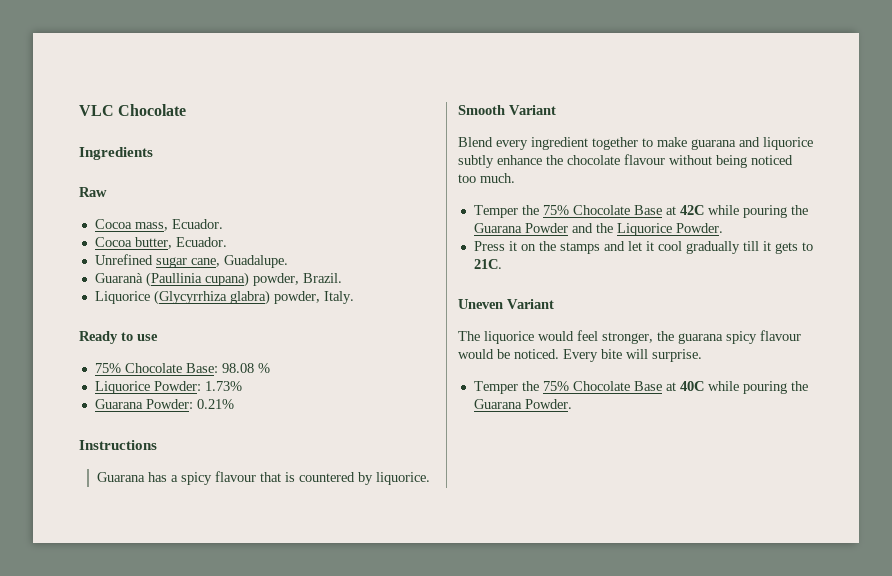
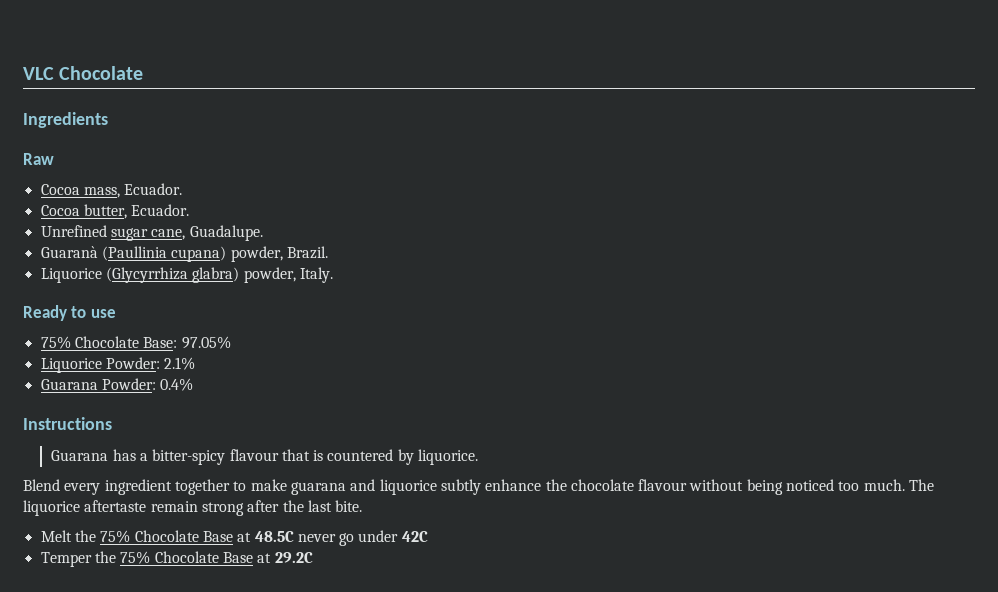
- 75% Chocolate Base: 98.08 %
+ 75% Chocolate Base: 97.05%
- Liquorice Powder: 1.73%
+ Liquorice Powder: 2.1%
- Guarana Powder: 0.21%
+ Guarana Powder: 0.4%
- Guarana has a spicy flavour that is countered by liquorice.
+ Guarana has a bitter-spicy flavour that is countered by liquorice.
- Smooth Variant
- Blend every ingredient together to make guarana and liquorice subtly enhance the chocolate flavour without being noticed too much.
- Temper the 75% Chocolate Base at 42C while pouring the Guarana Powder and the Liquorice Powder.
- Press it on the stamps and let it cool gradually till it gets to 21C.
- Uneven Variant
- The liquorice would feel stronger, the guarana spicy flavour would be noticed. Every bite will surprise.
- Temper the 75% Chocolate Base at 40C while pouring the Guarana Powder.
+ Blend every ingredient together to make guarana and liquorice subtly enhance the chocolate flavour without being noticed too much. The liquorice aftertaste remain strong after the last bite.
+ Melt the 75% Chocolate Base at 48.5C never go under 42C
+ Temper the 75% Chocolate Base at 29.2C

